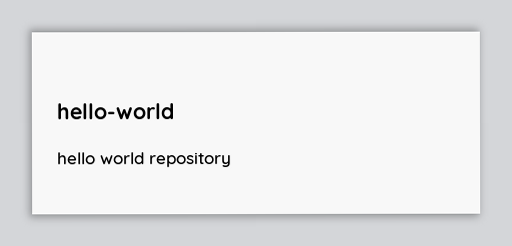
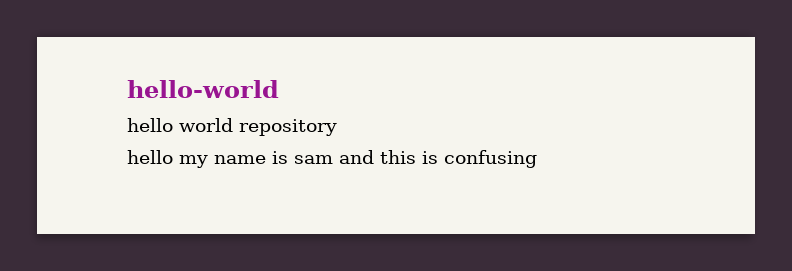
+ hello my name is sam and this is confusing

